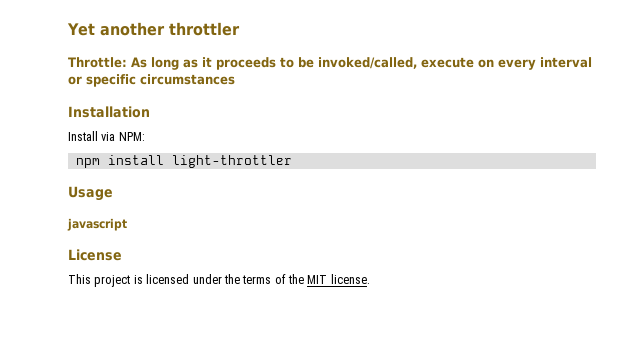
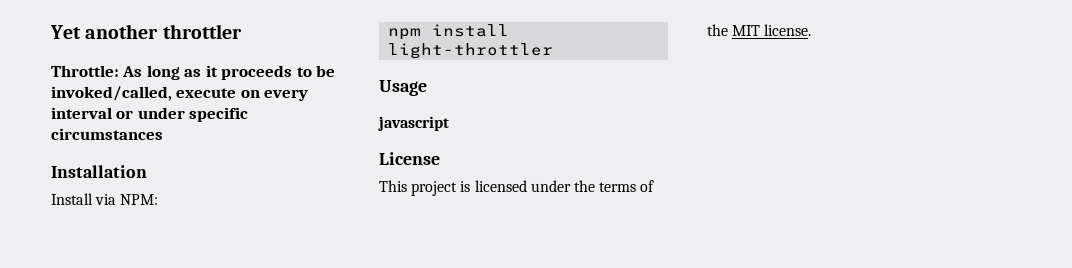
- Throttle: As long as it proceeds to be invoked/called, execute on every interval or specific circumstances
+ Throttle: As long as it proceeds to be invoked/called, execute on every interval or under specific circumstances

